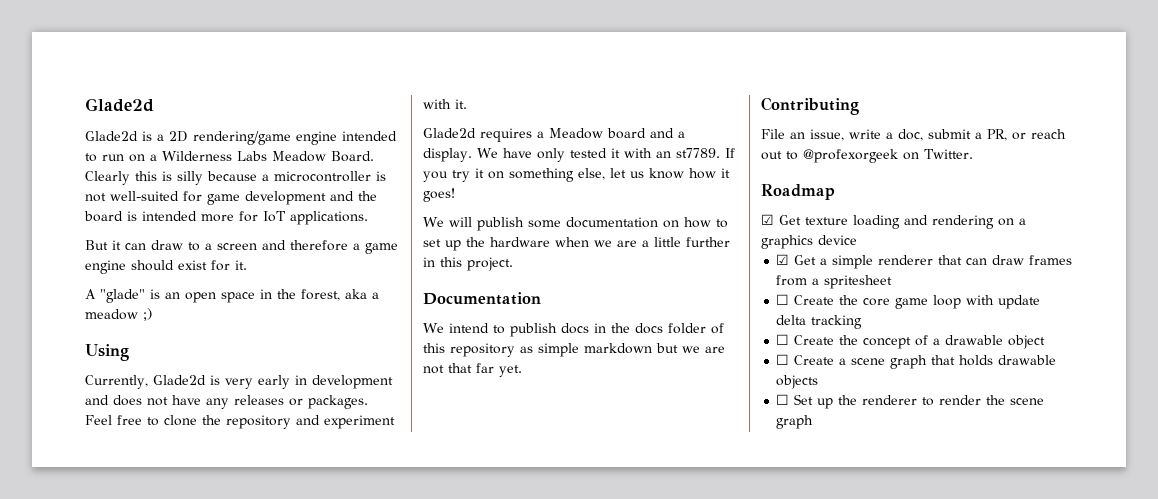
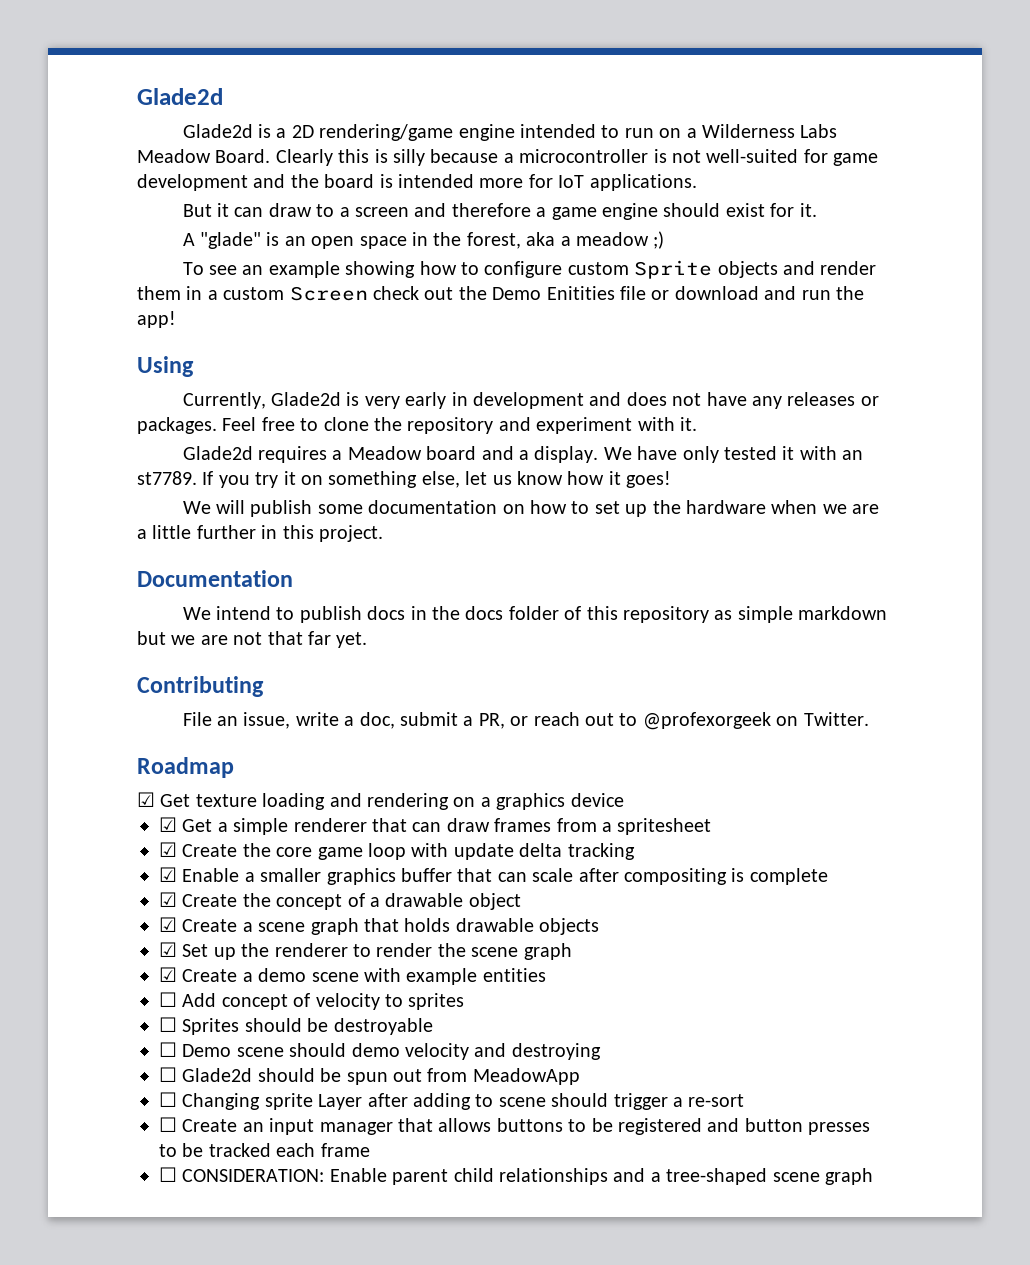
+ To see an example showing how to configure custom Sprite objects and render them in a custom Screen check out the Demo Enitities file or download and run the app!
- ☐ Create the core game loop with update delta tracking
+ ☑ Create the core game loop with update delta tracking
- ☐ Create the concept of a drawable object
+ ☑ Enable a smaller graphics buffer that can scale after compositing is complete
+ ☑ Create the concept of a drawable object
- ☐ Create a scene graph that holds drawable objects
+ ☑ Create a scene graph that holds drawable objects
- ☐ Set up the renderer to render the scene graph
+ ☑ Set up the renderer to render the scene graph
+ ☑ Create a demo scene with example entities
+ ☐ Add concept of velocity to sprites
+ ☐ Sprites should be destroyable
+ ☐ Demo scene should demo velocity and destroying
+ ☐ Glade2d should be spun out from MeadowApp
+ ☐ Changing sprite Layer after adding to scene should trigger a re-sort
+ ☐ Create an input manager that allows buttons to be registered and button presses to be tracked each frame
+ ☐ CONSIDERATION: Enable parent child relationships and a tree-shaped scene graph

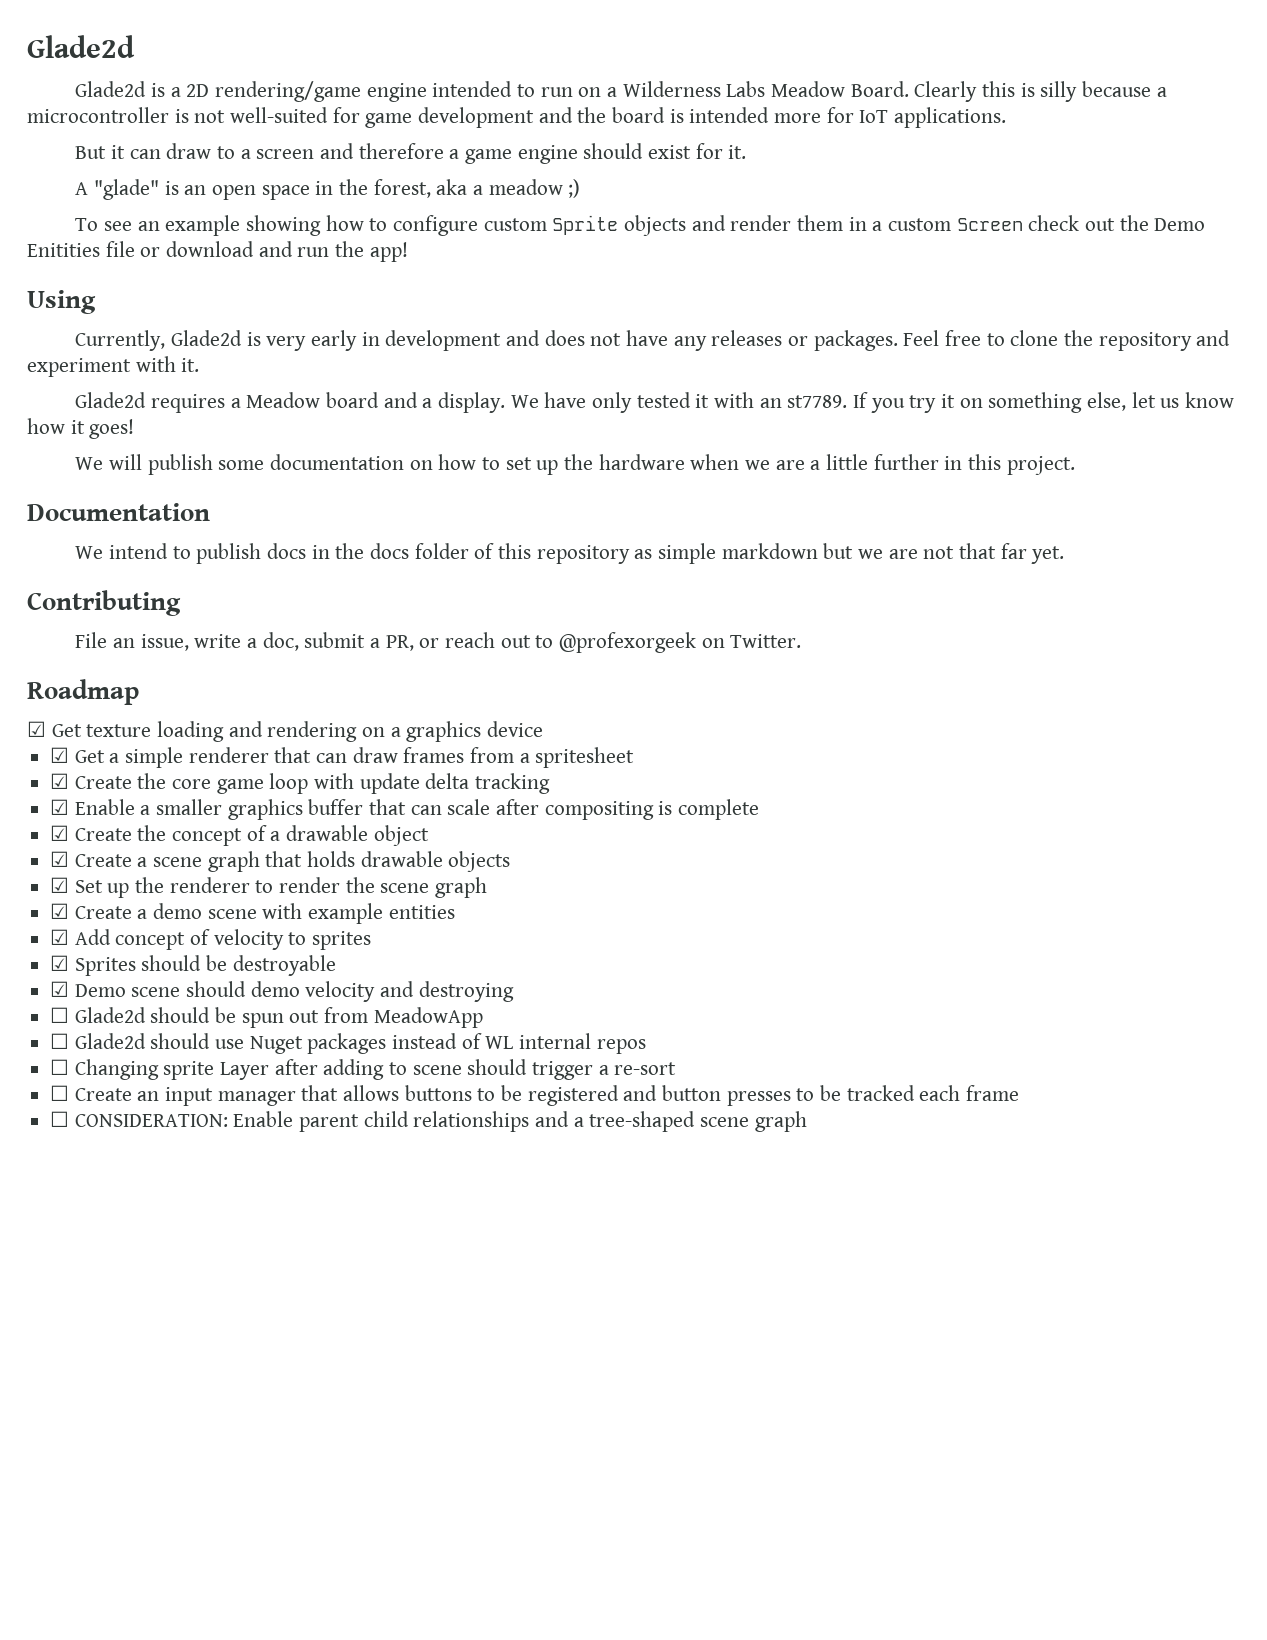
- ☐ Add concept of velocity to sprites
+ ☑ Add concept of velocity to sprites
- ☐ Sprites should be destroyable
+ ☑ Sprites should be destroyable
- ☐ Demo scene should demo velocity and destroying
+ ☑ Demo scene should demo velocity and destroying
+ ☐ Glade2d should use Nuget packages instead of WL internal repos

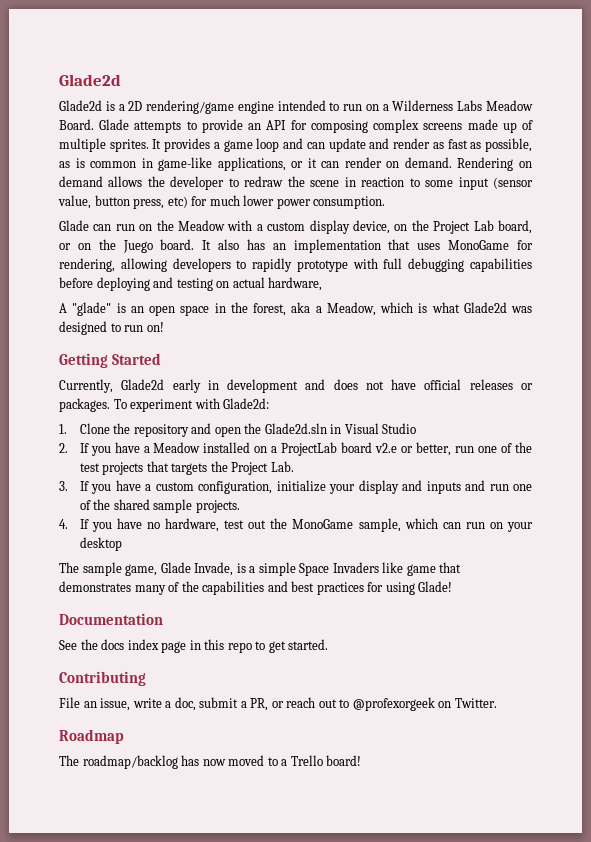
- Clearly this is silly because a microcontroller is not well-suited for game development and the board is intended more for IoT applications.
- But it can draw to a screen and therefore a game engine should exist for it.
+ Glade attempts to provide an API for composing complex screens made up of multiple sprites. It provides a game loop and can update and render as fast as possible, as is common in game-like applications, or it can render on demand. Rendering on demand allows the developer to redraw the scene in reaction to some input (sensor value, button press, etc) for much lower power consumption.
+ Glade can run on the Meadow with a custom display device, on the Project Lab board, or on the Juego board. It also has an implementation that uses MonoGame for rendering, allowing developers to rapidly prototype with full debugging capabilities before deploying and testing on actual hardware,
- A "glade" is an open space in the forest, aka a meadow ;)
- To see an example showing how to configure custom Sprite objects and render them in a custom Screen check out the Demo Enitities file or download and run the app!
- Using
+ A "glade" is an open space in the forest, aka a Meadow, which is what Glade2d was designed to run on!
+ Getting Started
- Currently, Glade2d is very early in development and does not have any releases or packages.
+ Currently, Glade2d early in development and does not have official releases or packages.
- Feel free to clone the repository and experiment with it.
- Glade2d requires a Meadow board and a display. We have only tested it with an st7789. If you try it on something else, let us know how it goes!
- We will publish some documentation on how to set up the hardware when we are a little further in this project.
+ To experiment with Glade2d:
+ 1. Clone the repository and open the Glade2d.sln in Visual Studio
+ 2. If you have a Meadow installed on a ProjectLab board v2.e or better, run one of the test projects that targets the Project Lab.
+ 3. If you have a custom configuration, initialize your display and inputs and run one of the shared sample projects.
+ 4. If you have no hardware, test out the MonoGame sample, which can run on your desktop
+ The sample game, Glade Invade, is a simple Space Invaders like game that demonstrates many of the capabilities and best practices for using Glade!
  Documentation
- We intend to publish docs in the docs folder of this repository as simple markdown but we are not that far yet.
+ See the docs index page in this repo to get started.
- ☑ Get texture loading and rendering on a graphics device
- ☑ Get a simple renderer that can draw frames from a spritesheet
- ☑ Create the core game loop with update delta tracking
- ☑ Enable a smaller graphics buffer that can scale after compositing is complete
- ☑ Create the concept of a drawable object
- ☑ Create a scene graph that holds drawable objects
- ☑ Set up the renderer to render the scene graph
- ☑ Create a demo scene with example entities
- ☑ Add concept of velocity to sprites
- ☑ Sprites should be destroyable
- ☑ Demo scene should demo velocity and destroying
- ☐ Glade2d should be spun out from MeadowApp
- ☐ Glade2d should use Nuget packages instead of WL internal repos
- ☐ Changing sprite Layer after adding to scene should trigger a re-sort
- ☐ Create an input manager that allows buttons to be registered and button presses to be tracked each frame
- ☐ CONSIDERATION: Enable parent child relationships and a tree-shaped scene graph
+ The roadmap/backlog has now moved to a Trello board!

